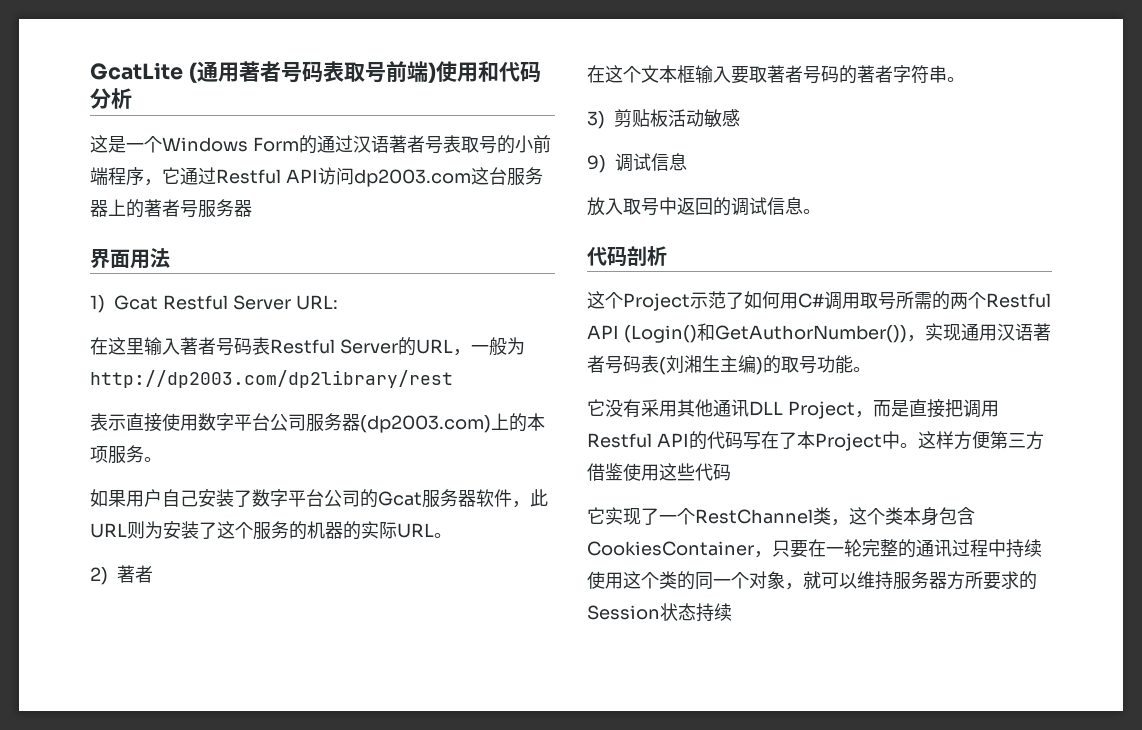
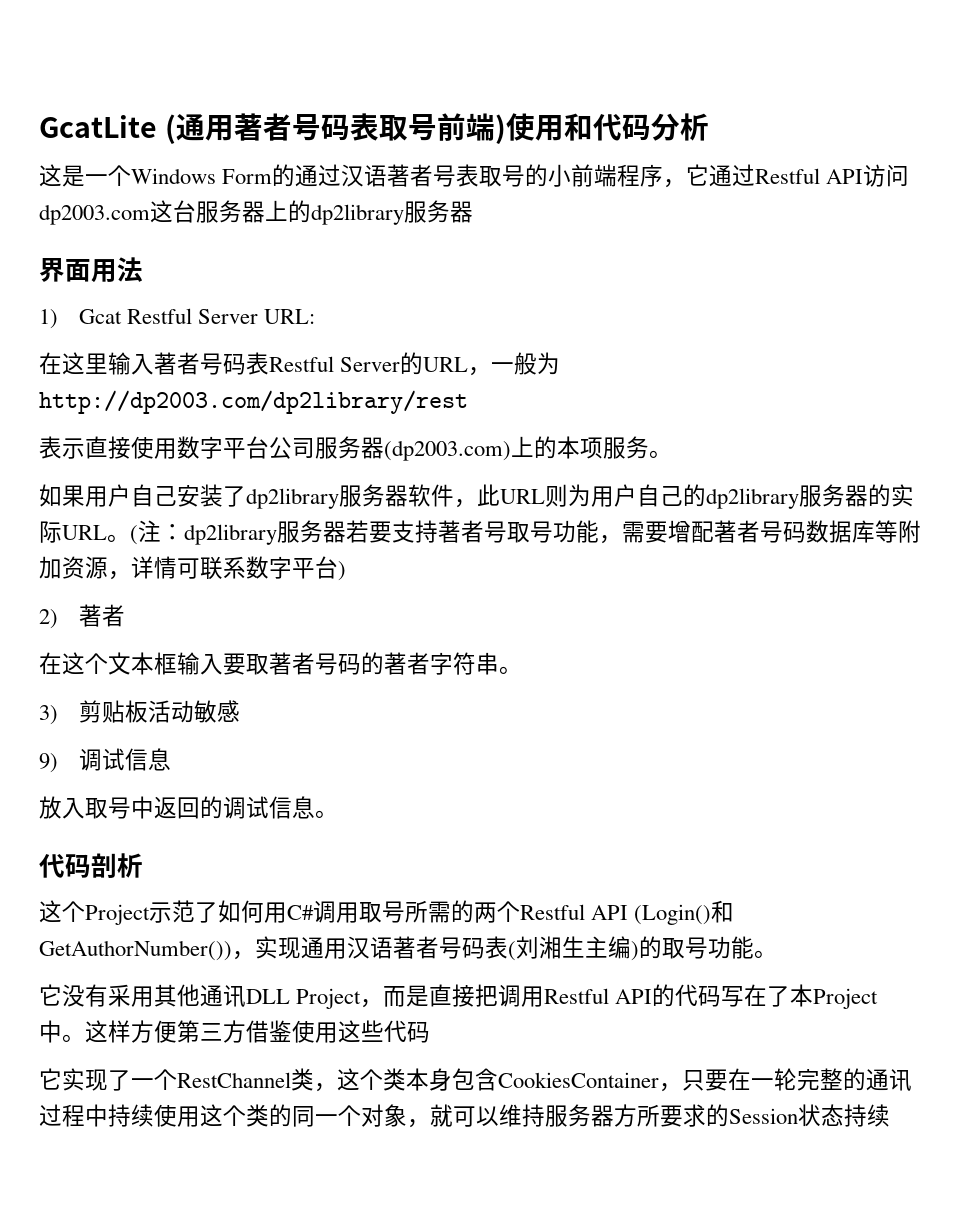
- 这是一个Windows Form的通过汉语著者号表取号的小前端程序，它通过Restful API访问dp2003.com这台服务器上的著者号服务器
+ 这是一个Windows Form的通过汉语著者号表取号的小前端程序，它通过Restful API访问dp2003.com这台服务器上的dp2library服务器
- 如果用户自己安装了数字平台公司的Gcat服务器软件，此URL则为安装了这个服务的机器的实际URL。
+ 如果用户自己安装了dp2library服务器软件，此URL则为用户自己的dp2library服务器的实际URL。(注：dp2library服务器若要支持著者号取号功能，需要增配著者号码数据库等附加资源，详情可联系数字平台)

